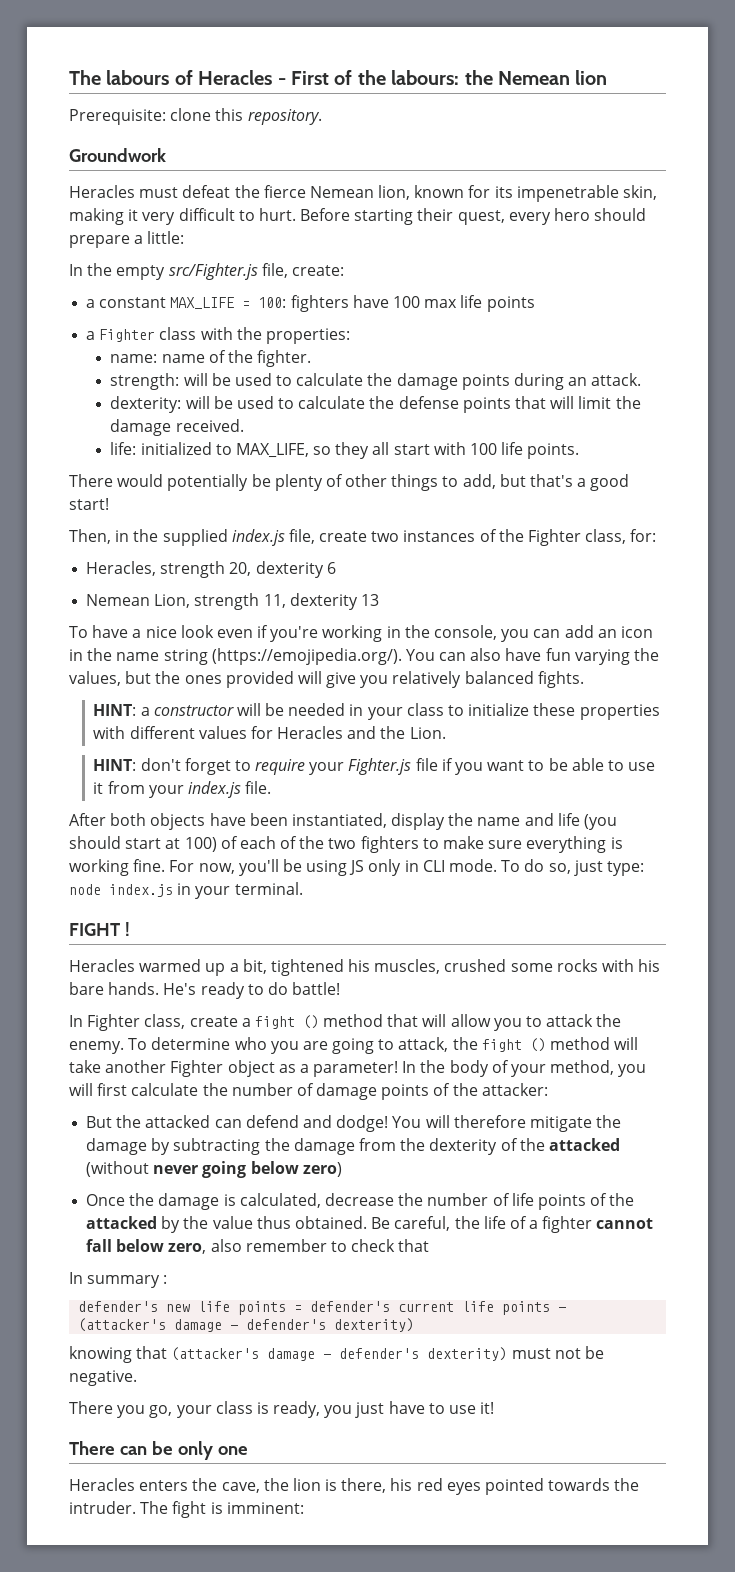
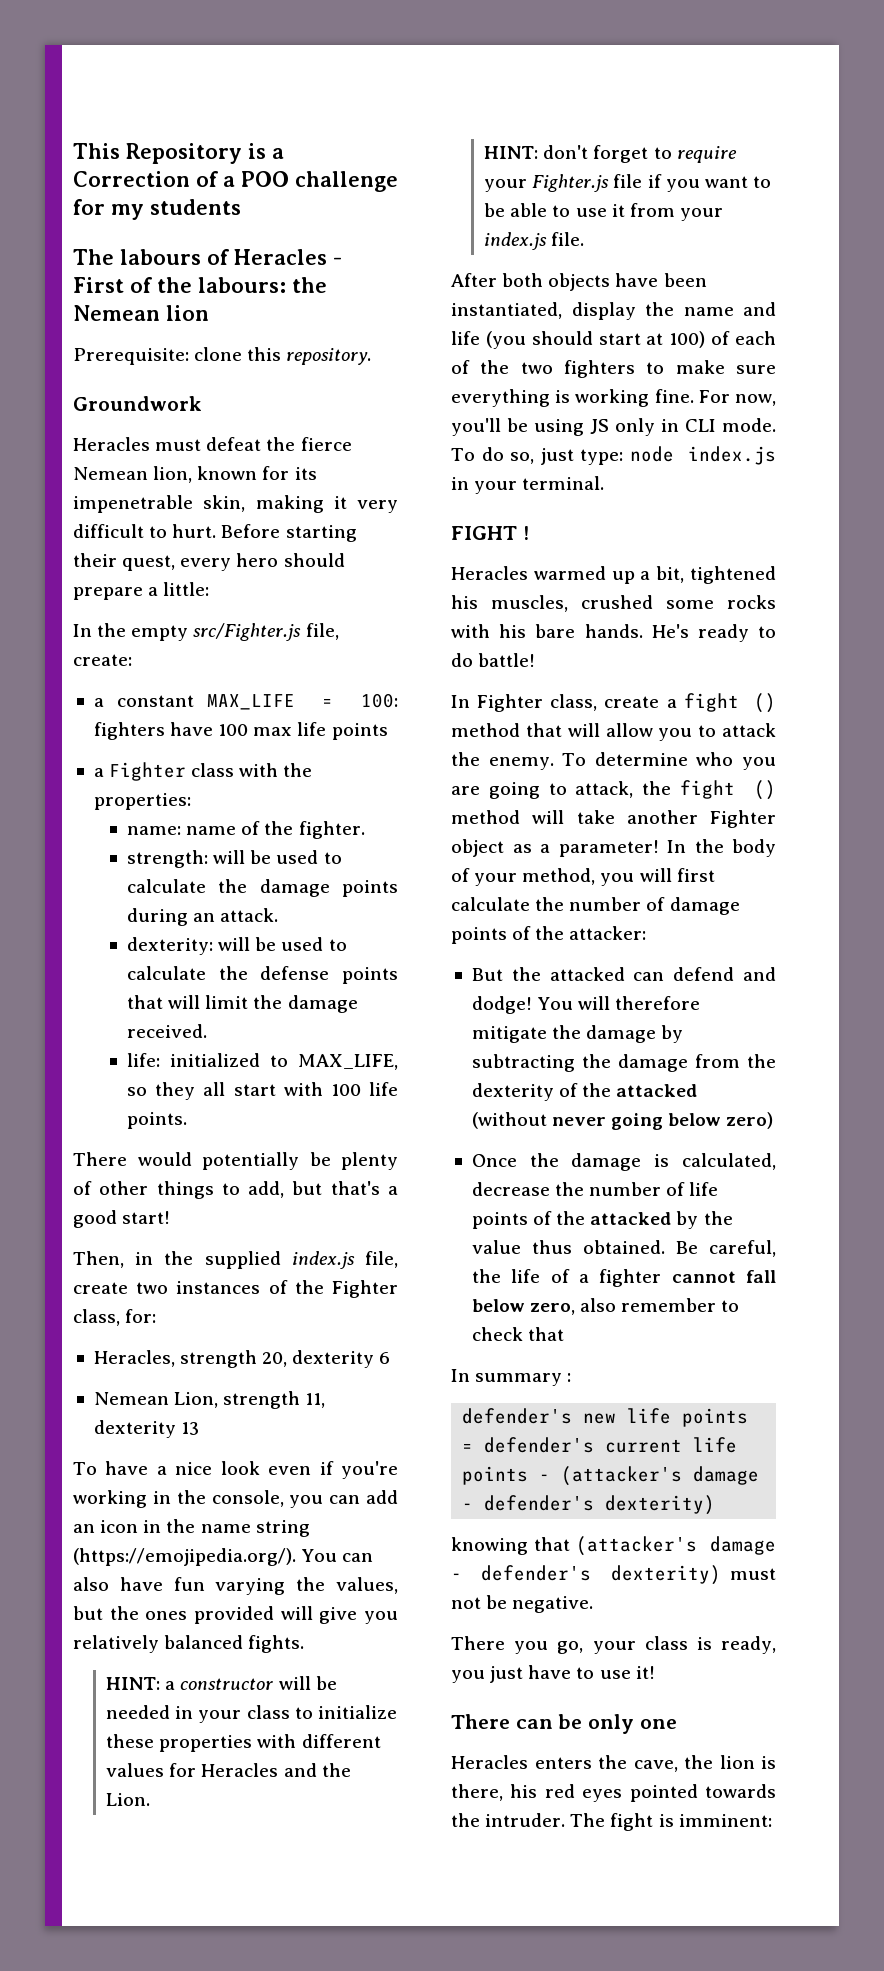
+ This Repository is a Correction of a POO challenge for my students

